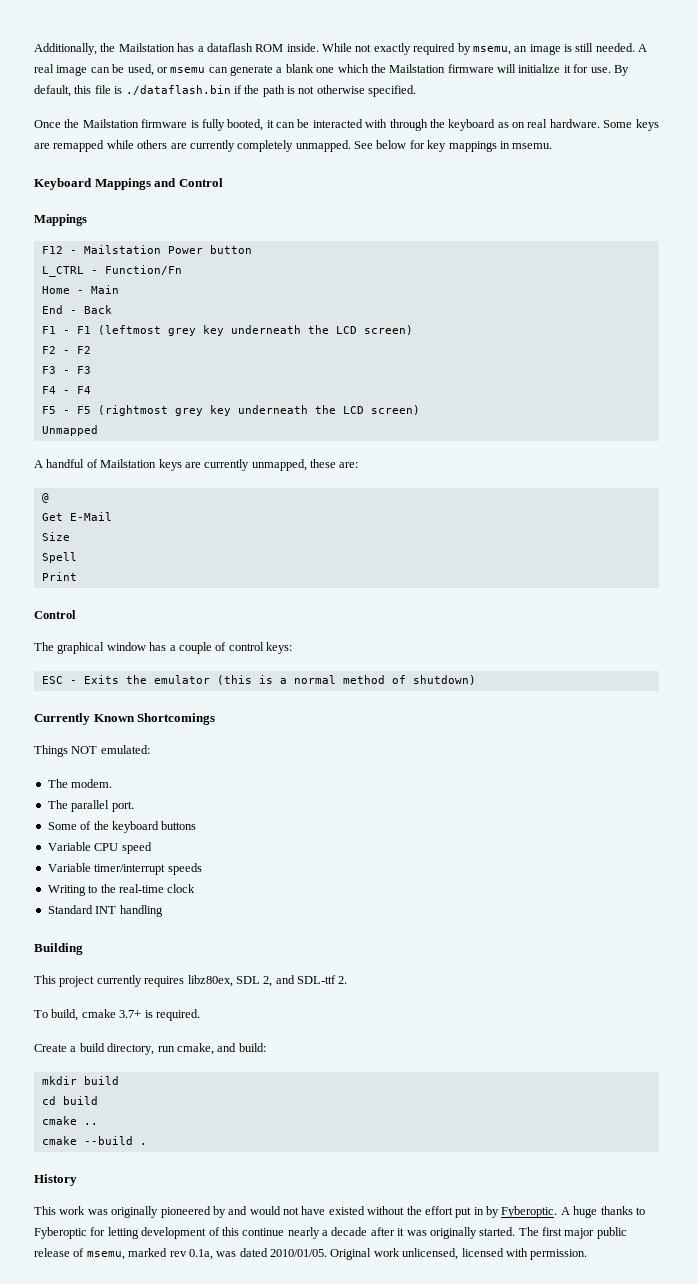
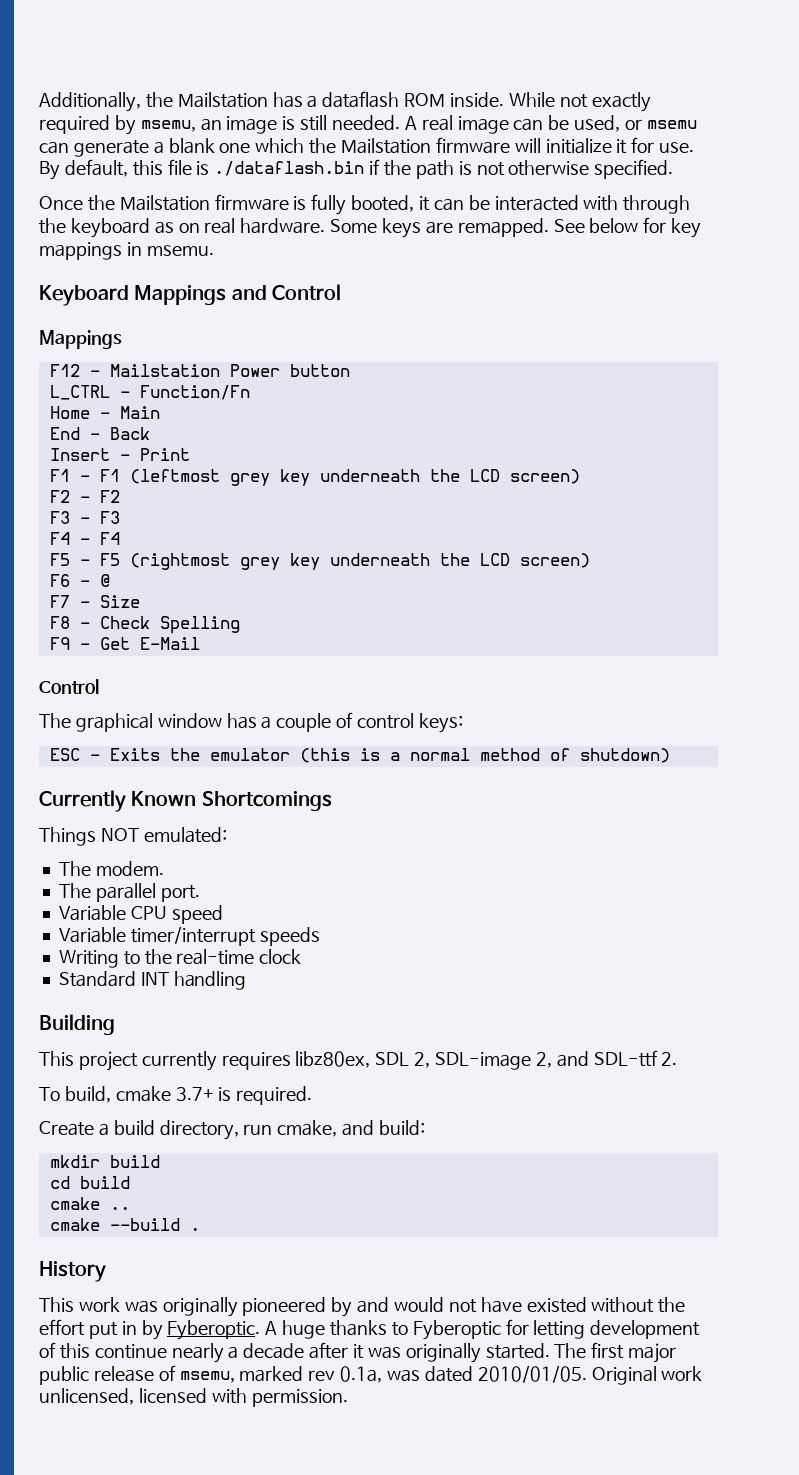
- Some keys are remapped while others are currently completely unmapped.
+ Some keys are remapped.
+ Insert - Print
- Unmapped
- A handful of Mailstation keys are currently unmapped, these are:
- @
- Get E-Mail
+ F6 - @
+ F7 - Size
+ F8 - Check Spelling
+ F9 - Get E-Mail
- Size
- Spell
- Print
- Some of the keyboard buttons
- This project currently requires libz80ex, SDL 2, and SDL-ttf 2.
+ This project currently requires libz80ex, SDL 2, SDL-image 2, and SDL-ttf 2.

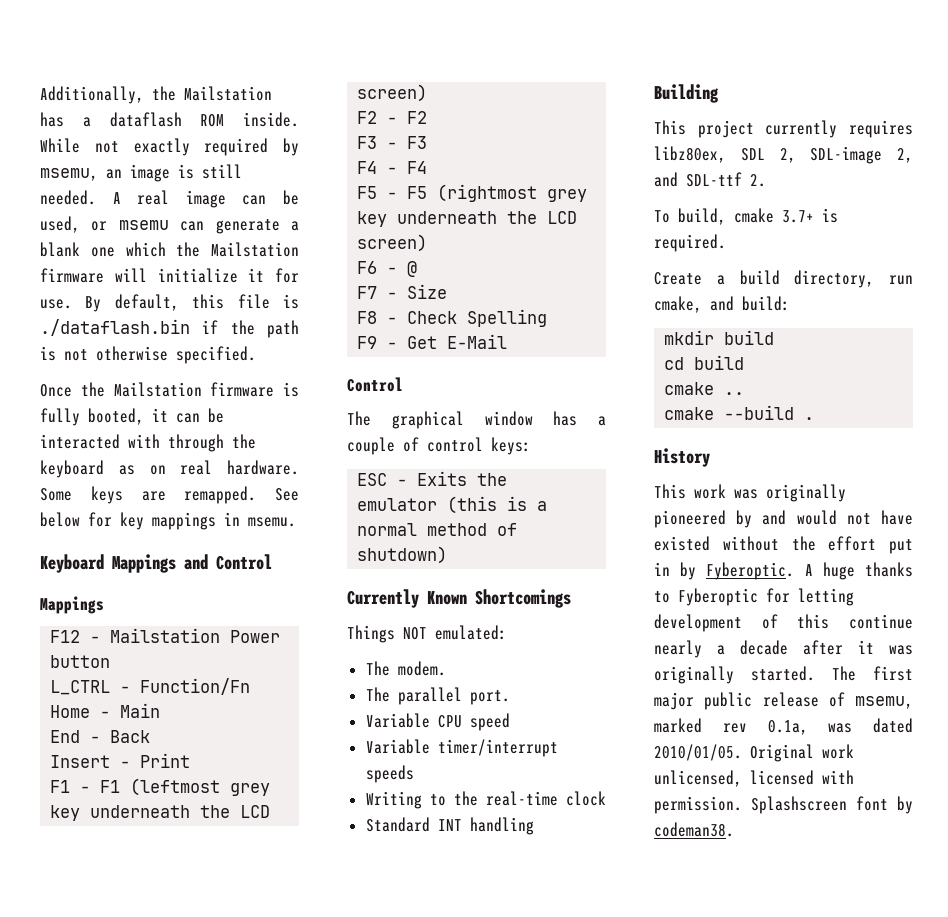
+ Splashscreen font by codeman38.

